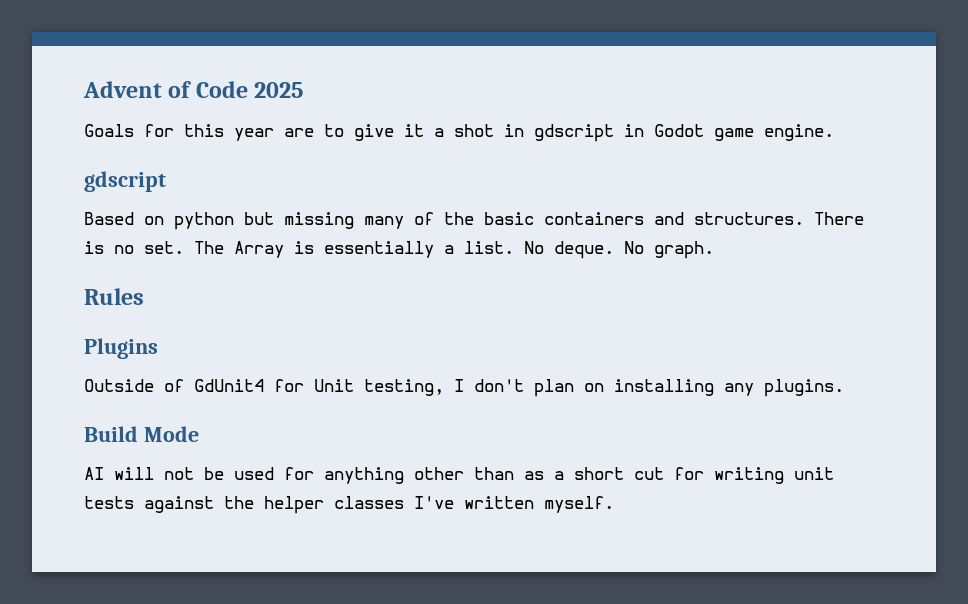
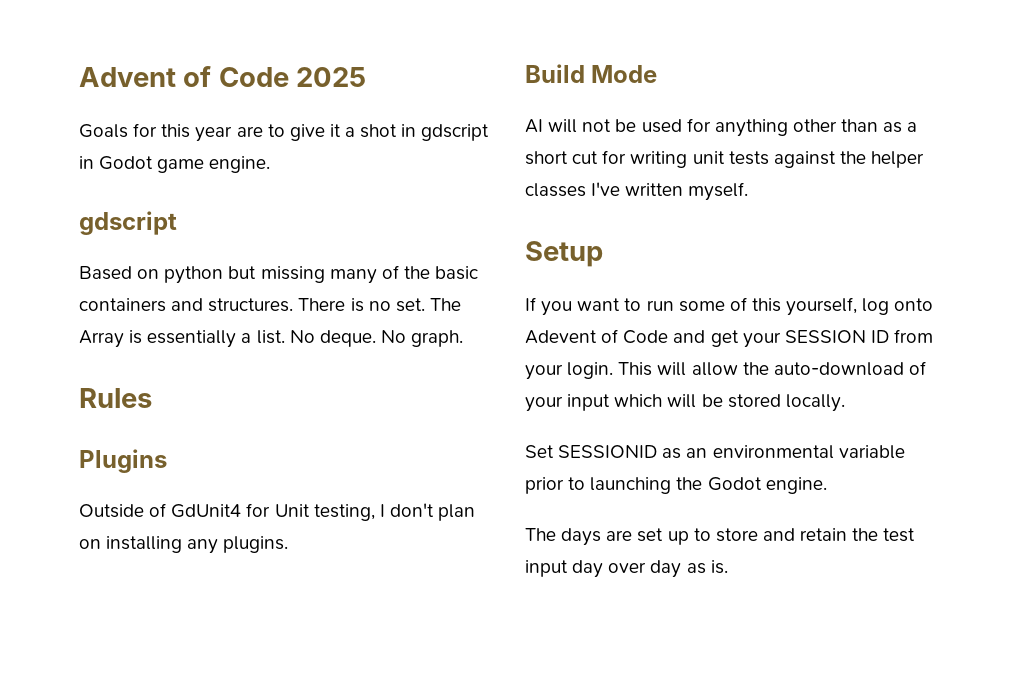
+ Setup
+ If you want to run some of this yourself, log onto Adevent of Code and get your SESSION ID from your login. This will allow the auto-download of your input which will be stored locally.
+ Set SESSIONID as an environmental variable prior to launching the Godot engine.
+ The days are set up to store and retain the test input day over day as is.

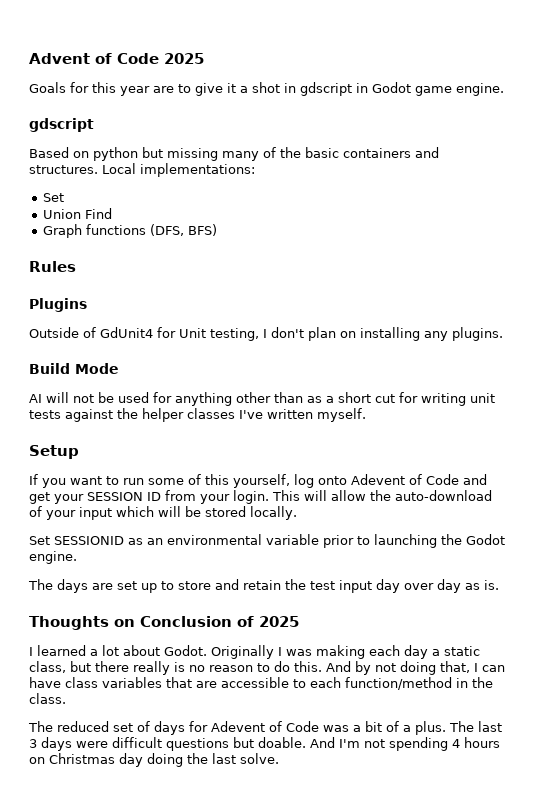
- There is no set. The Array is essentially a list. No deque. No graph.
+ Local implementations:
+ Set
+ Union Find
+ Graph functions (DFS, BFS)
+ Thoughts on Conclusion of 2025
+ I learned a lot about Godot. Originally I was making each day a static class, but there really is no reason to do this. And by not doing that, I can have class variables that are accessible to each function/method in the class.
+ The reduced set of days for Adevent of Code was a bit of a plus. The last 3 days were difficult questions but doable. And I'm not spending 4 hours on Christmas day doing the last solve.

